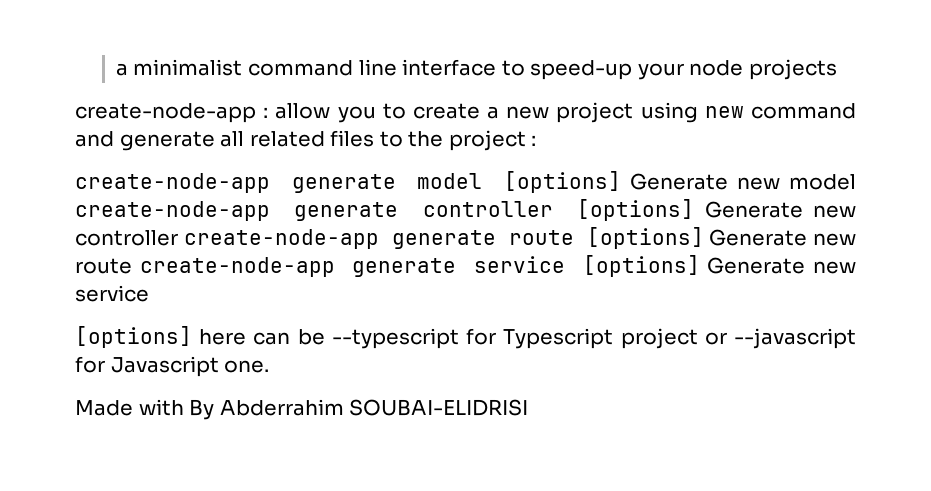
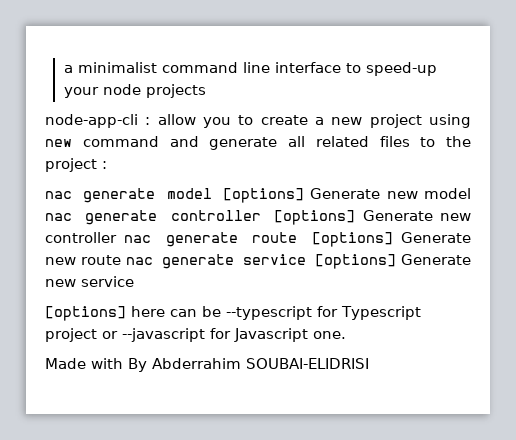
- create-node-app : allow you to create a new project using new command and generate all related files to the project :
+ node-app-cli : allow you to create a new project using new command and generate all related files to the project :
- create-node-app generate model [options] Generate new model create-node-app generate controller [options] Generate new controller create-node-app generate route [options] Generate new route create-node-app generate service [options] Generate new service
+ nac generate model [options] Generate new model nac generate controller [options] Generate new controller nac generate route [options] Generate new route nac generate service [options] Generate new service

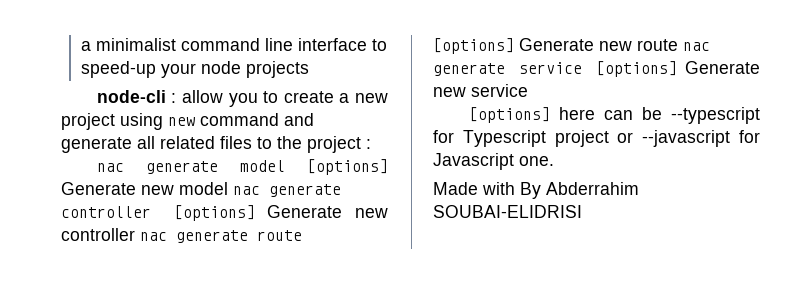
- node-app-cli : allow you to create a new project using new command and generate all related files to the project :
+ node-cli : allow you to create a new project using new command and generate all related files to the project :

